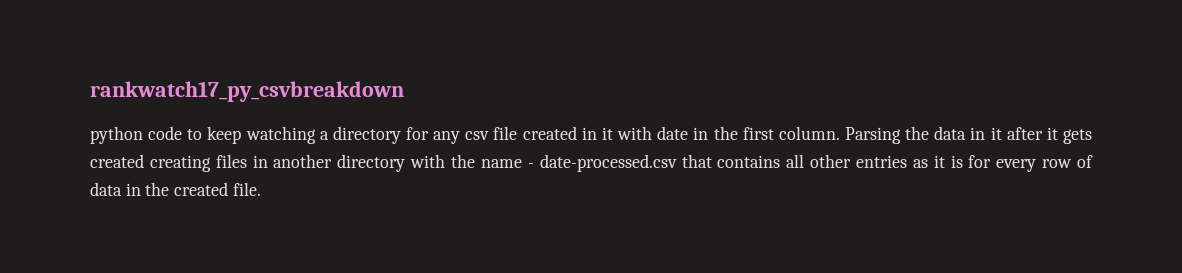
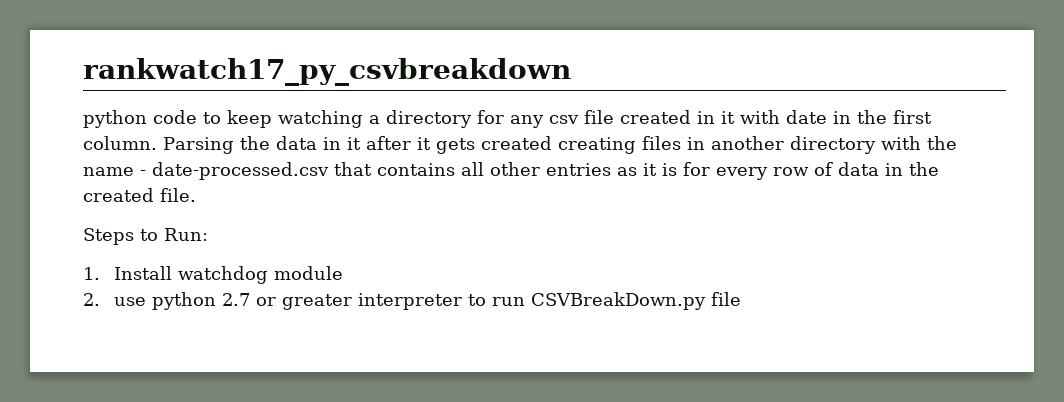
+ Steps to Run:
+ 1. Install watchdog module
+ 2. use python 2.7 or greater interpreter to run CSVBreakDown.py file

